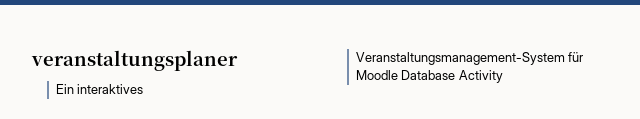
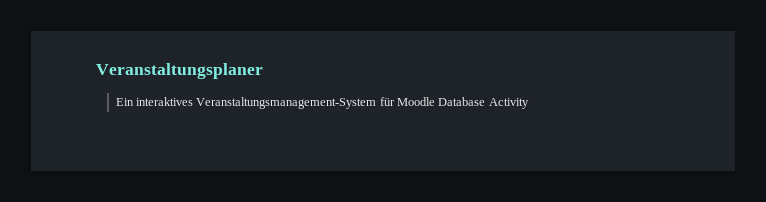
- veranstaltungsplaner
+ Veranstaltungsplaner

